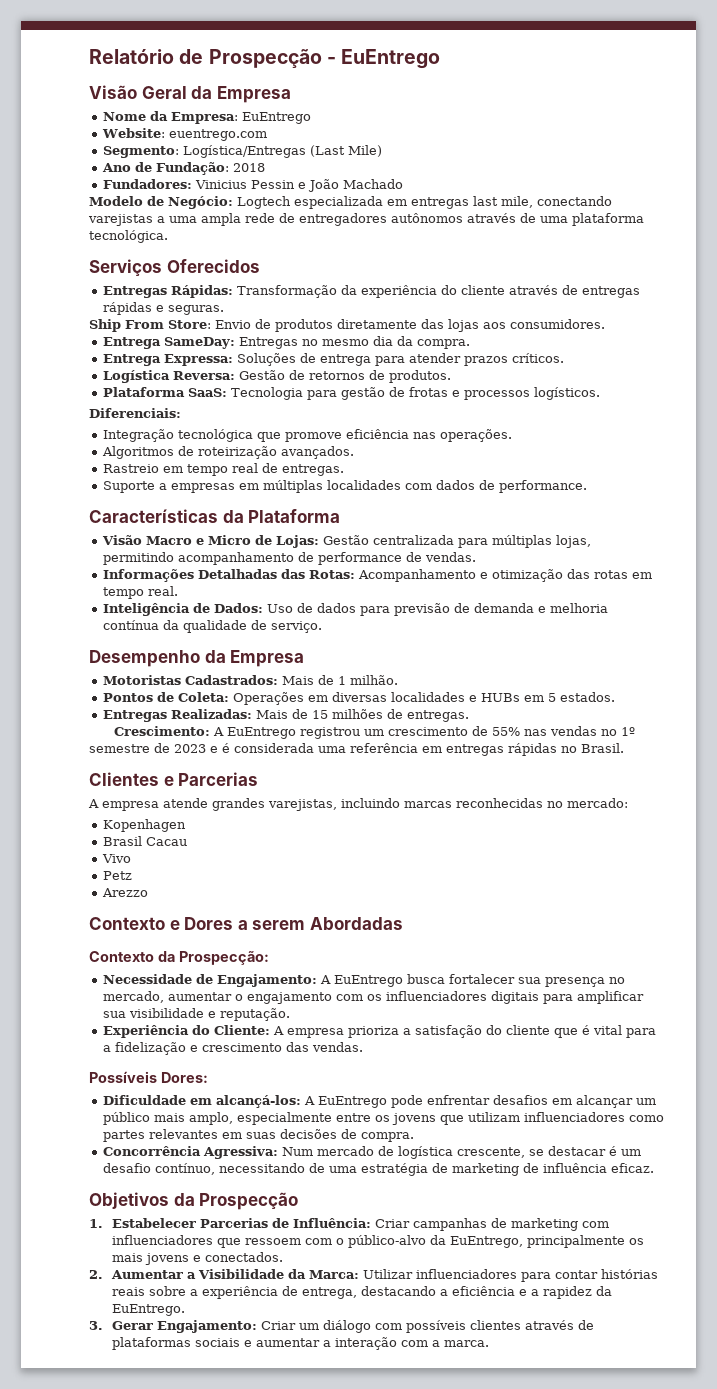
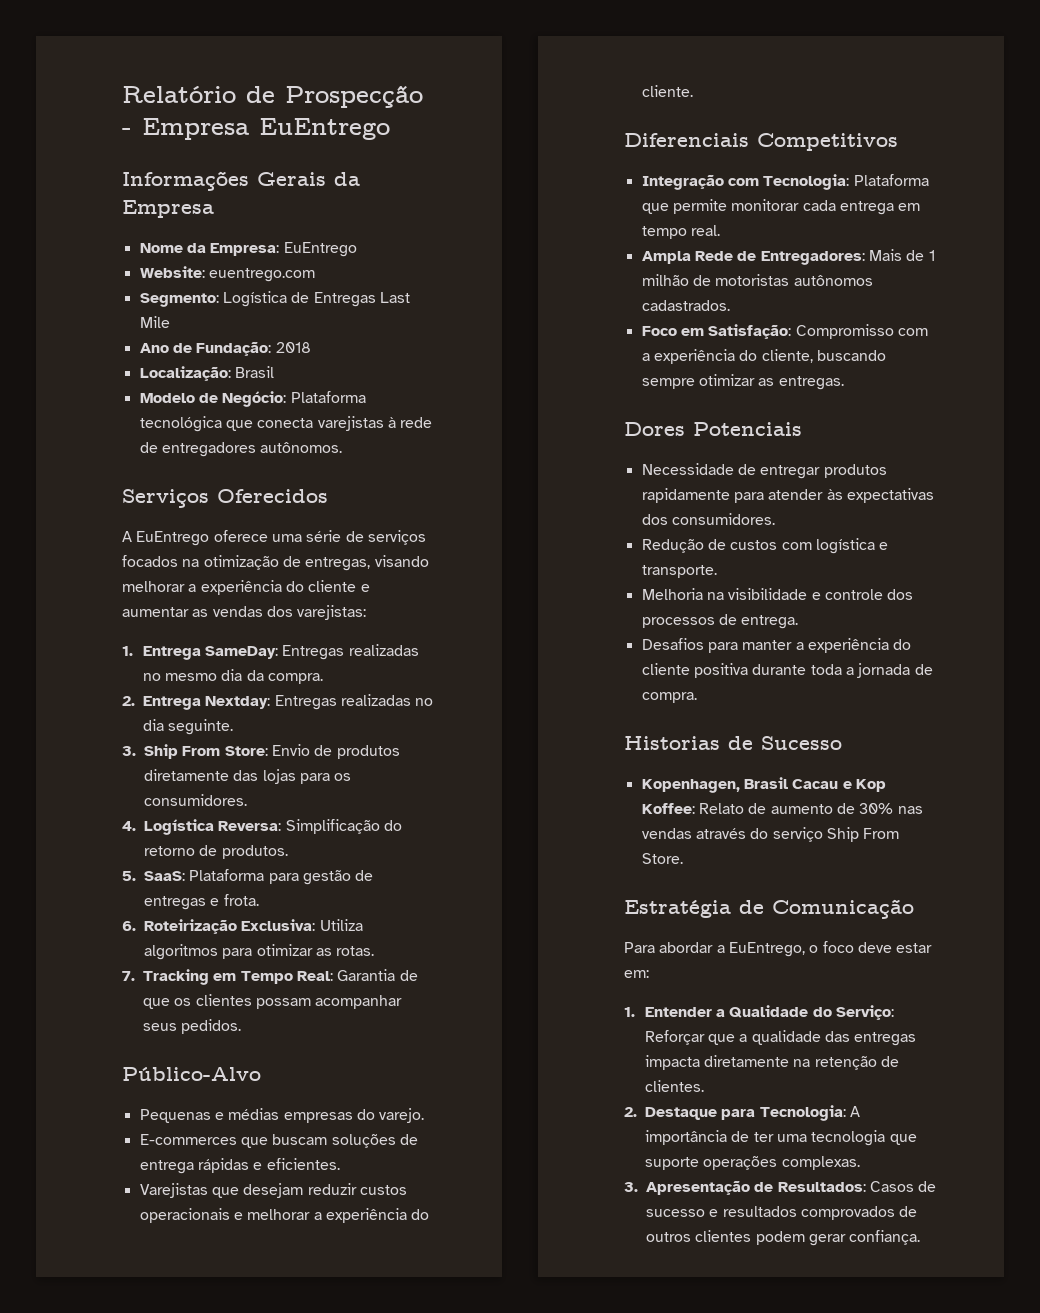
- Relatório de Prospecção - EuEntrego
- Visão Geral da Empresa
+ Relatório de Prospecção - Empresa EuEntrego
+ Informações Gerais da Empresa
- Segmento: Logística/Entregas (Last Mile)
+ Segmento: Logística de Entregas Last Mile
- Fundadores: Vinicius Pessin e João Machado
- Modelo de Negócio: Logtech especializada em entregas last mile, conectando varejistas a uma ampla rede de entregadores autônomos através de uma plataforma tecnológica.
+ Localização: Brasil
+ Modelo de Negócio: Plataforma tecnológica que conecta varejistas à rede de entregadores autônomos.
  Serviços Oferecidos
- Entregas Rápidas: Transformação da experiência do cliente através de entregas rápidas e seguras.
- Ship From Store: Envio de produtos diretamente das lojas aos consumidores.
- Entrega SameDay: Entregas no mesmo dia da compra.
- Entrega Expressa: Soluções de entrega para atender prazos críticos.
- Logística Reversa: Gestão de retornos de produtos.
- Plataforma SaaS: Tecnologia para gestão de frotas e processos logísticos.
- Diferenciais:
- Integração tecnológica que promove eficiência nas operações.
- Algoritmos de roteirização avançados.
- Rastreio em tempo real de entregas.
- Suporte a empresas em múltiplas localidades com dados de performance.
- Características da Plataforma
- Visão Macro e Micro de Lojas: Gestão centralizada para múltiplas lojas, permitindo acompanhamento de performance de vendas.
- Informações Detalhadas das Rotas: Acompanhamento e otimização das rotas em tempo real.
- Inteligência de Dados: Uso de dados para previsão de demanda e melhoria contínua da qualidade de serviço.
- Desempenho da Empresa
- Motoristas Cadastrados: Mais de 1 milhão.
- Pontos de Coleta: Operações em diversas localidades e HUBs em 5 estados.
- Entregas Realizadas: Mais de 15 milhões de entregas.
- Crescimento: A EuEntrego registrou um crescimento de 55% nas vendas no 1º semestre de 2023 e é considerada uma referência em entregas rápidas no Brasil.
- Clientes e Parcerias
- A empresa atende grandes varejistas, incluindo marcas reconhecidas no mercado:
- Kopenhagen
- Brasil Cacau
- Vivo
- Petz
- Arezzo
- Contexto e Dores a serem Abordadas
- Contexto da Prospecção:
- Necessidade de Engajamento: A EuEntrego busca fortalecer sua presença no mercado, aumentar o engajamento com os influenciadores digitais para amplificar sua visibilidade e reputação.
- Experiência do Cliente: A empresa prioriza a satisfação do cliente que é vital para a fidelização e crescimento das vendas.
- Possíveis Dores:
- Dificuldade em alcançá-los: A EuEntrego pode enfrentar desafios em alcançar um público mais amplo, especialmente entre os jovens que utilizam influenciadores como partes relevantes em suas decisões de compra.
- Concorrência Agressiva: Num mercado de logística crescente, se destacar é um desafio contínuo, necessitando de uma estratégia de marketing de influência eficaz.
- Objetivos da Prospecção
- 1. Estabelecer Parcerias de Influência: Criar campanhas de marketing com influenciadores que ressoem com o público-alvo da EuEntrego, principalmente os mais jovens e conectados.
- 2. Aumentar a Visibilidade da Marca: Utilizar influenciadores para contar histórias reais sobre a experiência de entrega, destacando a eficiência e a rapidez da EuEntrego.
- 3. Gerar Engajamento: Criar um diálogo com possíveis clientes através de plataformas sociais e aumentar a interação com a marca.
+ A EuEntrego oferece uma série de serviços focados na otimização de entregas, visando melhorar a experiência do cliente e aumentar as vendas dos varejistas:
+ 1. Entrega SameDay: Entregas realizadas no mesmo dia da compra.
+ 2. Entrega Nextday: Entregas realizadas no dia seguinte.
+ 3. Ship From Store: Envio de produtos diretamente das lojas para os consumidores.
+ 4. Logística Reversa: Simplificação do retorno de produtos.
+ 5. SaaS: Plataforma para gestão de entregas e frota.
+ 6. Roteirização Exclusiva: Utiliza algoritmos para otimizar as rotas.
+ 7. Tracking em Tempo Real: Garantia de que os clientes possam acompanhar seus pedidos.
+ Público-Alvo
+ Pequenas e médias empresas do varejo.
+ E-commerces que buscam soluções de entrega rápidas e eficientes.
+ Varejistas que desejam reduzir custos operacionais e melhorar a experiência do cliente.
+ Diferenciais Competitivos
+ Integração com Tecnologia: Plataforma que permite monitorar cada entrega em tempo real.
+ Ampla Rede de Entregadores: Mais de 1 milhão de motoristas autônomos cadastrados.
+ Foco em Satisfação: Compromisso com a experiência do cliente, buscando sempre otimizar as entregas.
+ Dores Potenciais
+ Necessidade de entregar produtos rapidamente para atender às expectativas dos consumidores.
+ Redução de custos com logística e transporte.
+ Melhoria na visibilidade e controle dos processos de entrega.
+ Desafios para manter a experiência do cliente positiva durante toda a jornada de compra.
+ Historias de Sucesso
+ Kopenhagen, Brasil Cacau e Kop Koffee: Relato de aumento de 30% nas vendas através do serviço Ship From Store.
+ Estratégia de Comunicação
+ Para abordar a EuEntrego, o foco deve estar em:
+ 1. Entender a Qualidade do Serviço: Reforçar que a qualidade das entregas impacta diretamente na retenção de clientes.
+ 2. Destaque para Tecnologia: A importância de ter uma tecnologia que suporte operações complexas.
+ 3. Apresentação de Resultados: Casos de sucesso e resultados comprovados de outros clientes podem gerar confiança.

